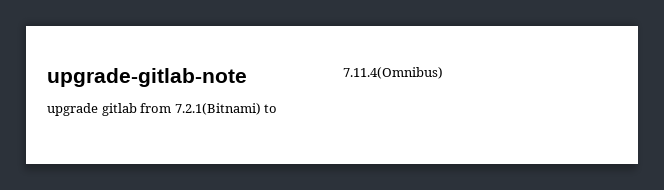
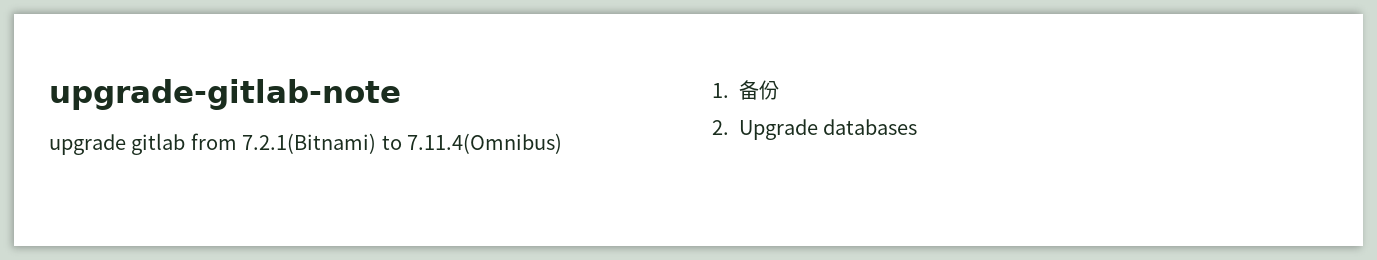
+ 1.备份
+ 2. Upgrade databases

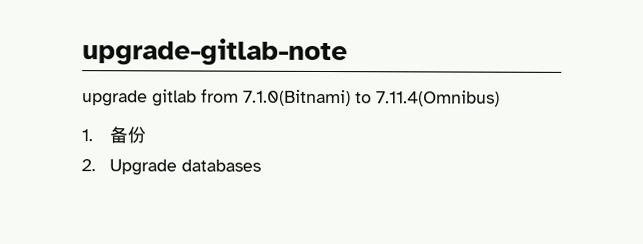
- upgrade gitlab from 7.2.1(Bitnami) to 7.11.4(Omnibus)
+ upgrade gitlab from 7.1.0(Bitnami) to 7.11.4(Omnibus)

